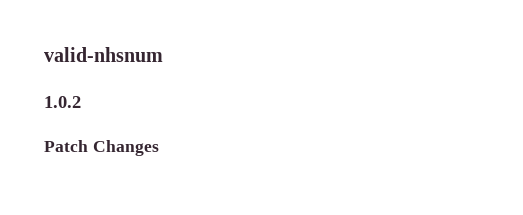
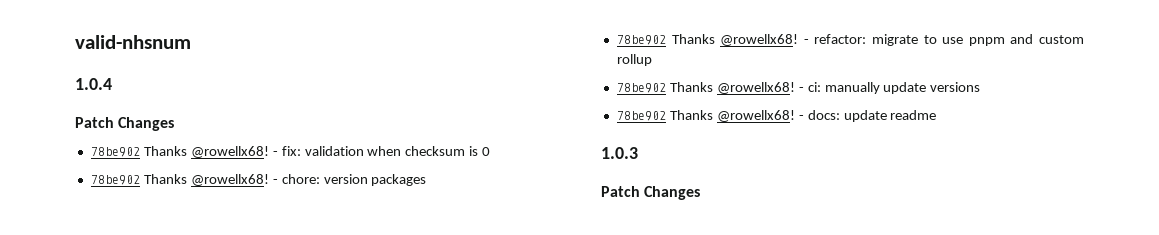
- 1.0.2
+ 1.0.4
+ Patch Changes
+ 78be902 Thanks @rowellx68! - fix: validation when checksum is 0
+ 78be902 Thanks @rowellx68! - chore: version packages
+ 78be902 Thanks @rowellx68! - refactor: migrate to use pnpm and custom rollup
+ 78be902 Thanks @rowellx68! - ci: manually update versions
+ 78be902 Thanks @rowellx68! - docs: update readme
+ 1.0.3

